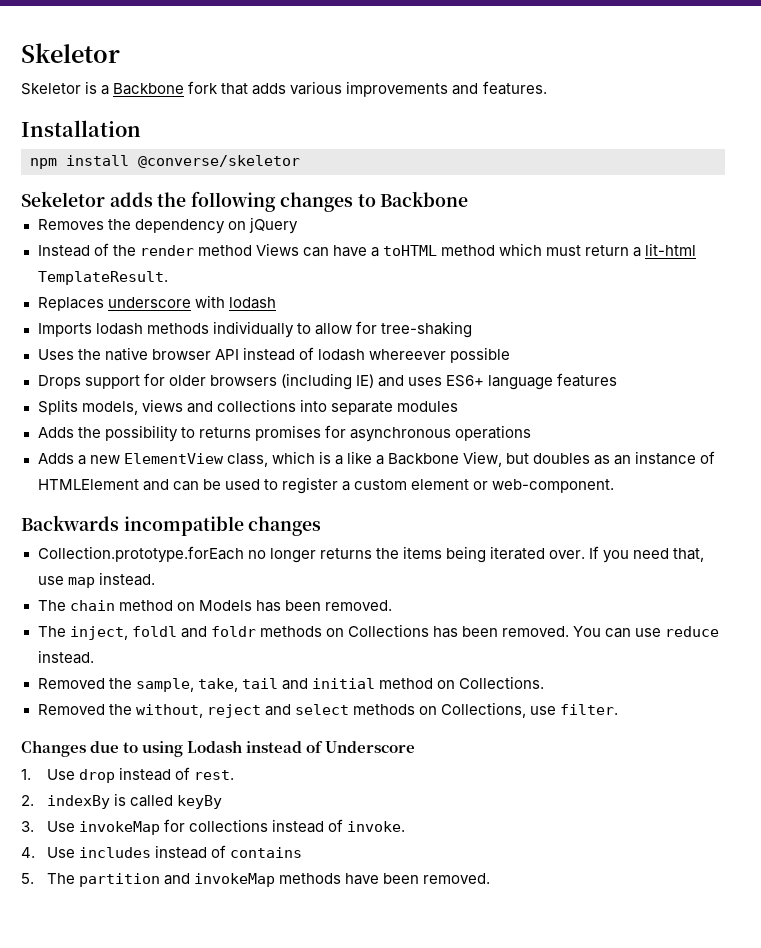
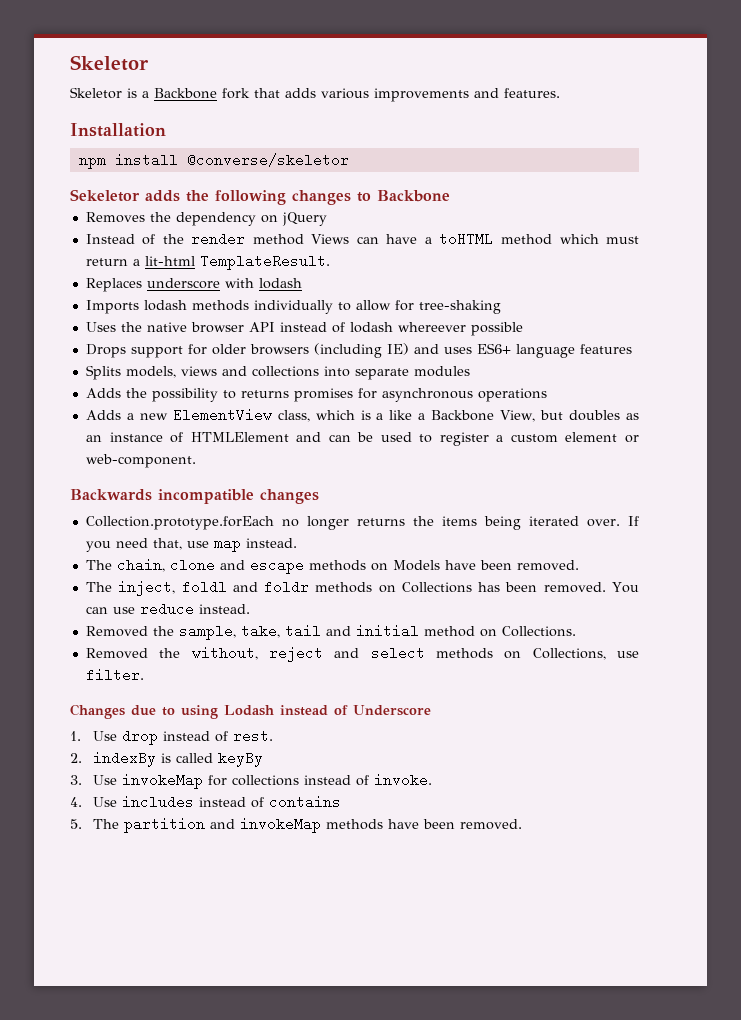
- The chain method on Models has been removed.
+ The chain, clone and escape methods on Models have been removed.

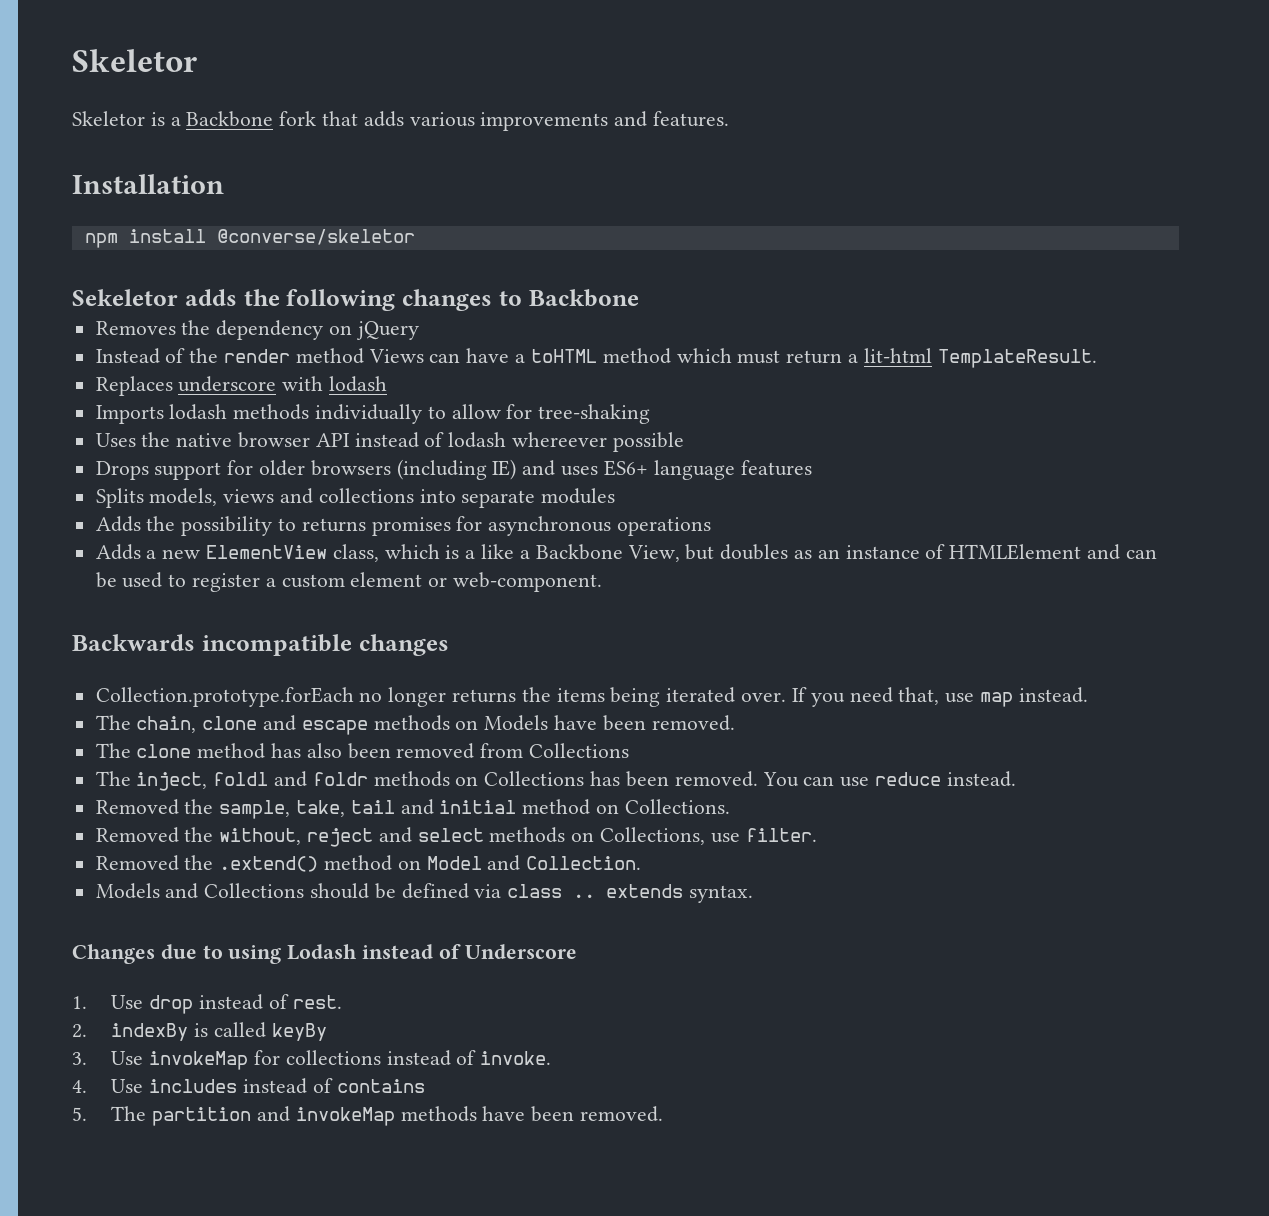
+ The clone method has also been removed from Collections
+ Removed the .extend() method on Model and Collection.
+ Models and Collections should be defined via class .. extends syntax.

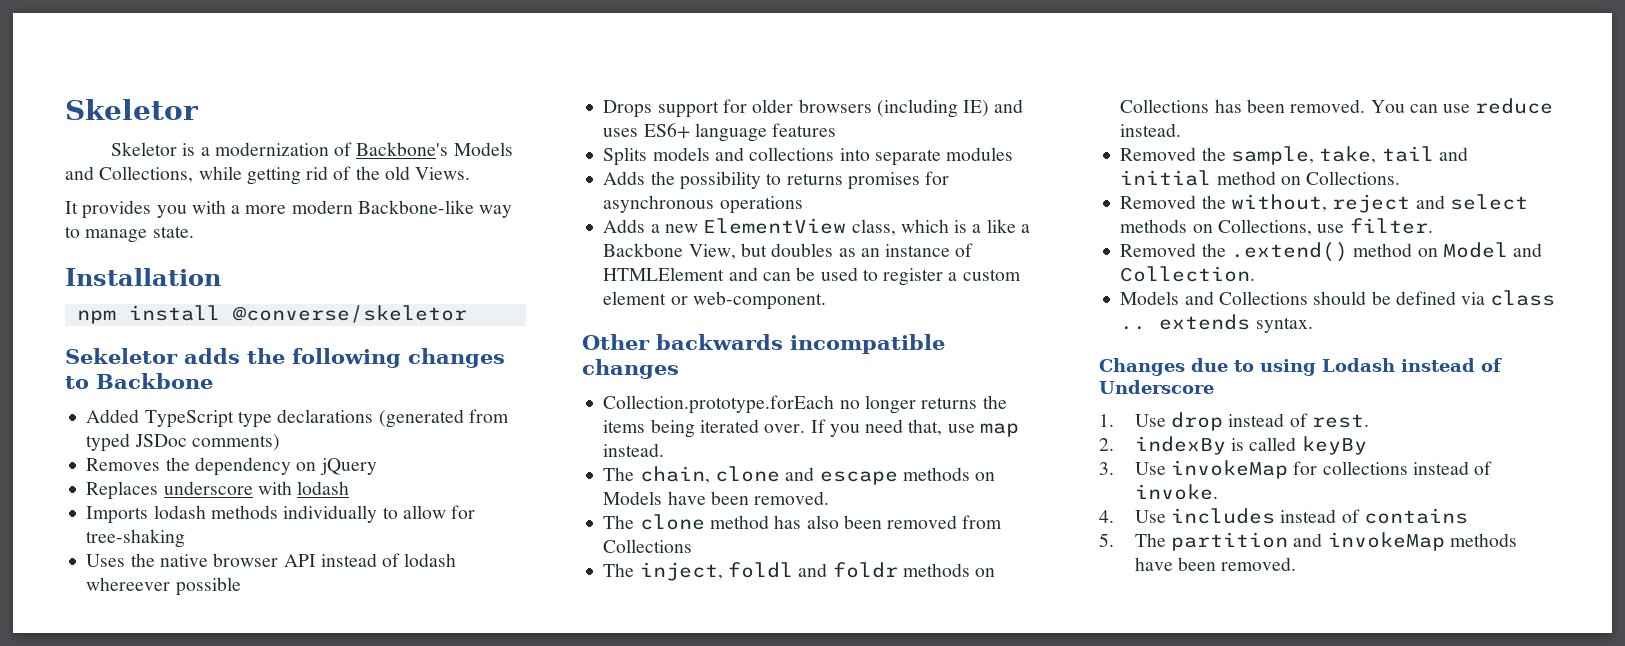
- Skeletor is a Backbone fork that adds various improvements and features.
+ Skeletor is a modernization of Backbone's Models and Collections, while getting rid of the old Views.
+ It provides you with a more modern Backbone-like way to manage state.
+ Added TypeScript type declarations (generated from typed JSDoc comments)
- Instead of the render method Views can have a toHTML method which must return a lit-html TemplateResult.
- Splits models, views and collections into separate modules
+ Splits models and collections into separate modules
- Backwards incompatible changes
+ Other backwards incompatible changes

